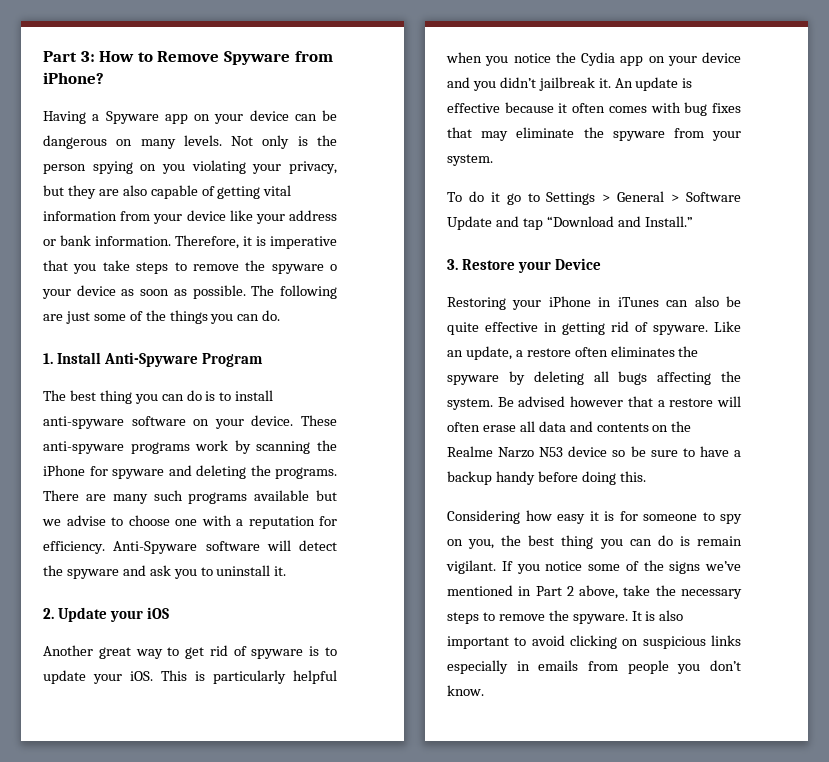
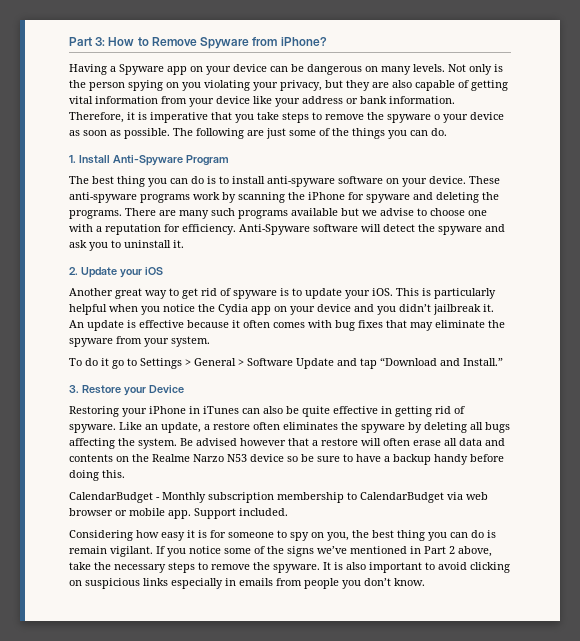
+ CalendarBudget - Monthly subscription membership to CalendarBudget via web browser or mobile app. Support included.

